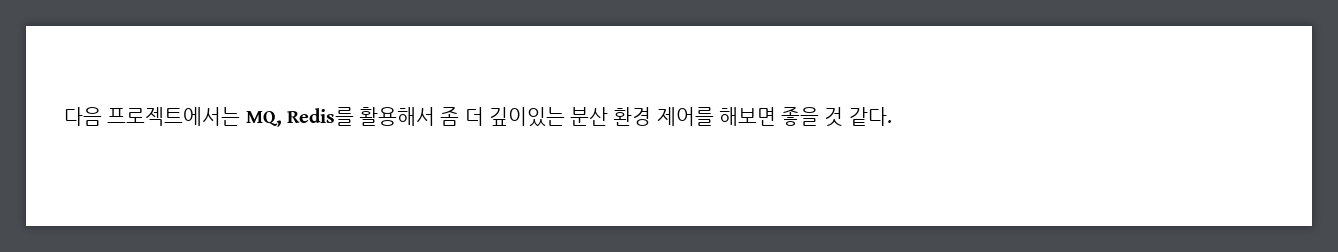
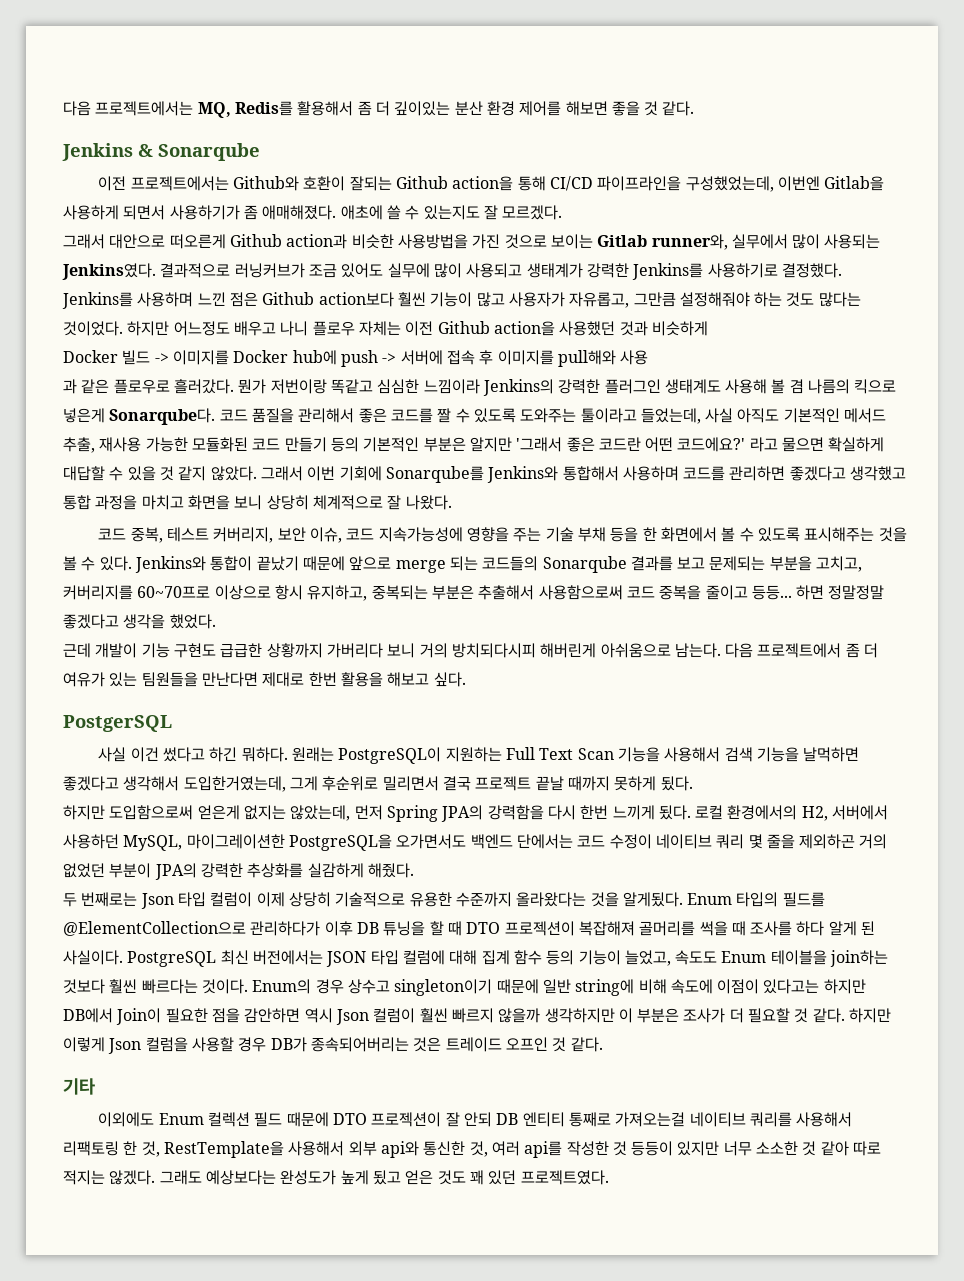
+ Jenkins & Sonarqube
+ 이전 프로젝트에서는 Github와 호환이 잘되는 Github action을 통해 CI/CD 파이프라인을 구성했었는데, 이번엔 Gitlab을 사용하게 되면서 사용하기가 좀 애매해졌다. 애초에 쓸 수 있는지도 잘 모르겠다.
+ 그래서 대안으로 떠오른게 Github action과 비슷한 사용방법을 가진 것으로 보이는 Gitlab runner와, 실무에서 많이 사용되는 Jenkins였다. 결과적으로 러닝커브가 조금 있어도 실무에 많이 사용되고 생태계가 강력한 Jenkins를 사용하기로 결정했다. Jenkins를 사용하며 느낀 점은 Github action보다 훨씬 기능이 많고 사용자가 자유롭고, 그만큼 설정해줘야 하는 것도 많다는 것이었다. 하지만 어느정도 배우고 나니 플로우 자체는 이전 Github action을 사용했던 것과 비슷하게
+ Docker 빌드 -> 이미지를 Docker hub에 push -> 서버에 접속 후 이미지를 pull해와 사용
+ 과 같은 플로우로 흘러갔다. 뭔가 저번이랑 똑같고 심심한 느낌이라 Jenkins의 강력한 플러그인 생태계도 사용해 볼 겸 나름의 킥으로 넣은게 Sonarqube다. 코드 품질을 관리해서 좋은 코드를 짤 수 있도록 도와주는 툴이라고 들었는데, 사실 아직도 기본적인 메서드 추출, 재사용 가능한 모듈화된 코드 만들기 등의 기본적인 부분은 알지만 '그래서 좋은 코드란 어떤 코드에요?' 라고 물으면 확실하게 대답할 수 있을 것 같지 않았다. 그래서 이번 기회에 Sonarqube를 Jenkins와 통합해서 사용하며 코드를 관리하면 좋겠다고 생각했고 통합 과정을 마치고 화면을 보니 상당히 체계적으로 잘 나왔다.
+ 코드 중복, 테스트 커버리지, 보안 이슈, 코드 지속가능성에 영향을 주는 기술 부채 등을 한 화면에서 볼 수 있도록 표시해주는 것을 볼 수 있다. Jenkins와 통합이 끝났기 때문에 앞으로 merge 되는 코드들의 Sonarqube 결과를 보고 문제되는 부분을 고치고, 커버리지를 60~70프로 이상으로 항시 유지하고, 중복되는 부분은 추출해서 사용함으로써 코드 중복을 줄이고 등등... 하면 정말정말 좋겠다고 생각을 했었다.
+ 근데 개발이 기능 구현도 급급한 상황까지 가버리다 보니 거의 방치되다시피 해버린게 아쉬움으로 남는다. 다음 프로젝트에서 좀 더 여유가 있는 팀원들을 만난다면 제대로 한번 활용을 해보고 싶다.
+ PostgerSQL
+ 사실 이건 썼다고 하긴 뭐하다. 원래는 PostgreSQL이 지원하는 Full Text Scan 기능을 사용해서 검색 기능을 날먹하면 좋겠다고 생각해서 도입한거였는데, 그게 후순위로 밀리면서 결국 프로젝트 끝날 때까지 못하게 됬다.
+ 하지만 도입함으로써 얻은게 없지는 않았는데, 먼저 Spring JPA의 강력함을 다시 한번 느끼게 됬다. 로컬 환경에서의 H2, 서버에서 사용하던 MySQL, 마이그레이션한 PostgreSQL을 오가면서도 백엔드 단에서는 코드 수정이 네이티브 쿼리 몇 줄을 제외하곤 거의 없었던 부분이 JPA의 강력한 추상화를 실감하게 해줬다.
+ 두 번째로는 Json 타입 컬럼이 이제 상당히 기술적으로 유용한 수준까지 올라왔다는 것을 알게됬다. Enum 타입의 필드를 @ElementCollection으로 관리하다가 이후 DB 튜닝을 할 때 DTO 프로젝션이 복잡해져 골머리를 썩을 때 조사를 하다 알게 된 사실이다. PostgreSQL 최신 버전에서는 JSON 타입 컬럼에 대해 집계 함수 등의 기능이 늘었고, 속도도 Enum 테이블을 join하는 것보다 훨씬 빠르다는 것이다. Enum의 경우 상수고 singleton이기 때문에 일반 string에 비해 속도에 이점이 있다고는 하지만 DB에서 Join이 필요한 점을 감안하면 역시 Json 컬럼이 훨씬 빠르지 않을까 생각하지만 이 부분은 조사가 더 필요할 것 같다. 하지만 이렇게 Json 컬럼을 사용할 경우 DB가 종속되어버리는 것은 트레이드 오프인 것 같다.
+ 기타
+ 이외에도 Enum 컬렉션 필드 때문에 DTO 프로젝션이 잘 안되 DB 엔티티 통째로 가져오는걸 네이티브 쿼리를 사용해서 리팩토링 한 것, RestTemplate을 사용해서 외부 api와 통신한 것, 여러 api를 작성한 것 등등이 있지만 너무 소소한 것 같아 따로 적지는 않겠다. 그래도 예상보다는 완성도가 높게 됬고 얻은 것도 꽤 있던 프로젝트였다.

